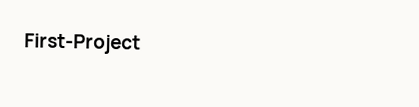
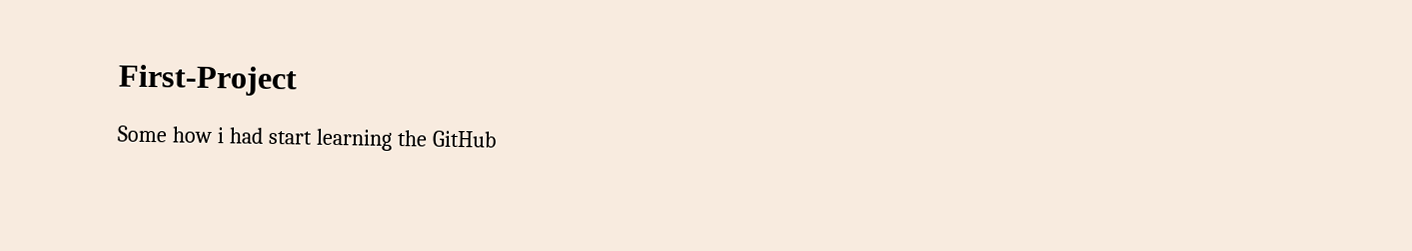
+ Some how i had start learning the GitHub

